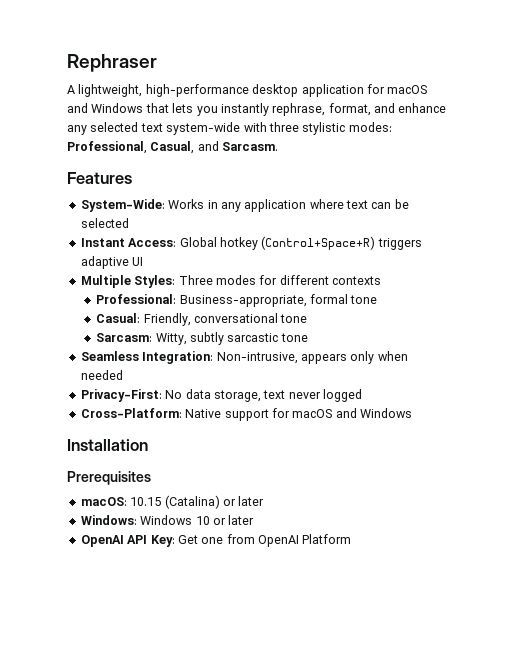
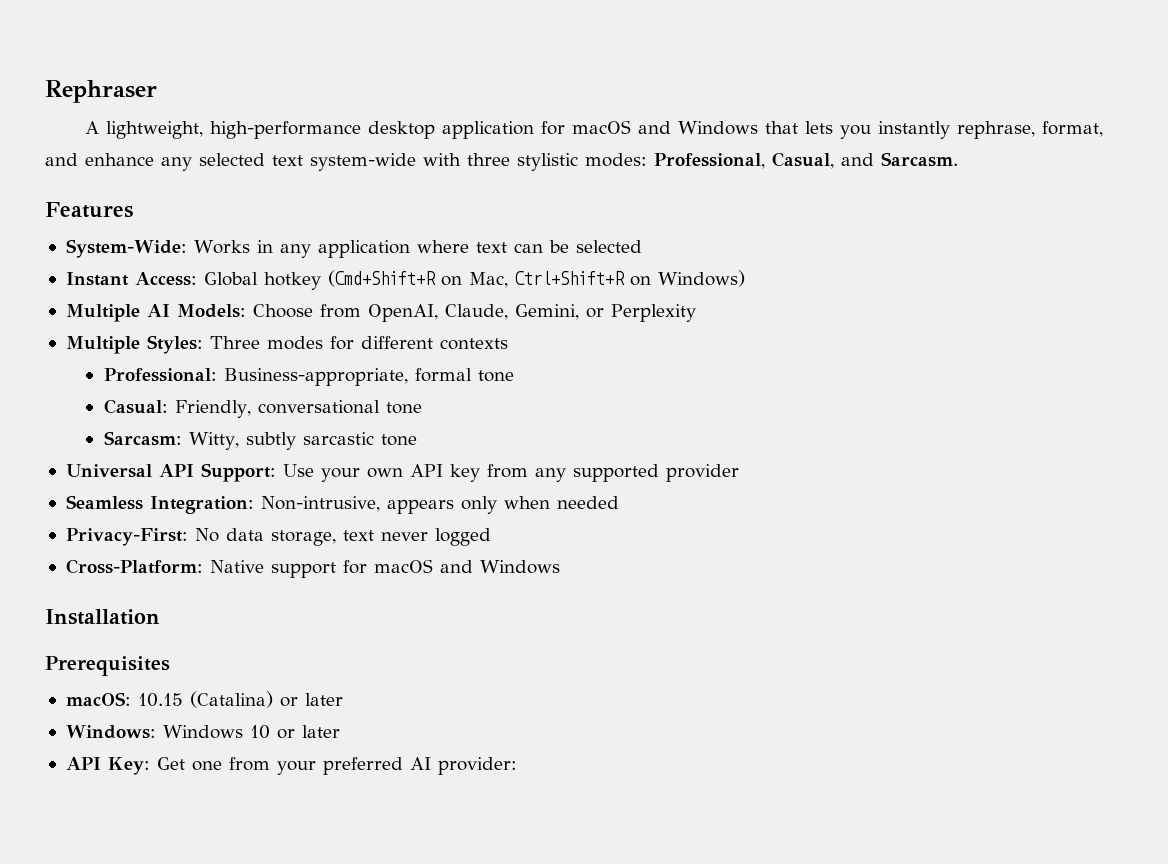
- Instant Access: Global hotkey (Control+Space+R) triggers adaptive UI
+ Instant Access: Global hotkey (Cmd+Shift+R on Mac, Ctrl+Shift+R on Windows)
+ Multiple AI Models: Choose from OpenAI, Claude, Gemini, or Perplexity
+ Universal API Support: Use your own API key from any supported provider
- OpenAI API Key: Get one from OpenAI Platform
+ API Key: Get one from your preferred AI provider:

